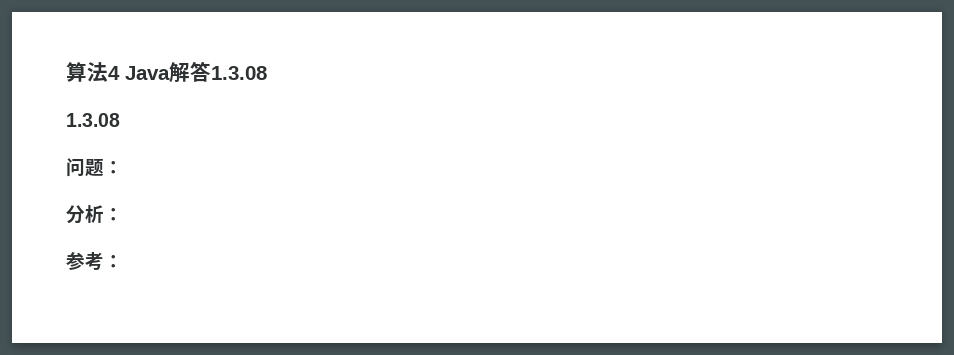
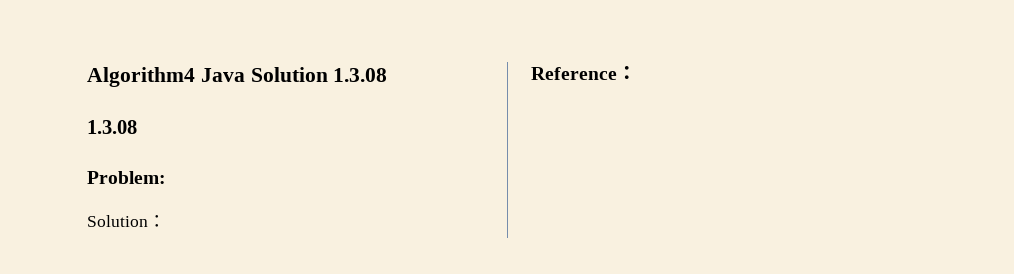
- 算法4 Java解答1.3.08
+ Algorithm4 Java Solution 1.3.08
- 问题：
- 分析：
- 参考：
+ Problem:
+ Solution：
+ Reference：

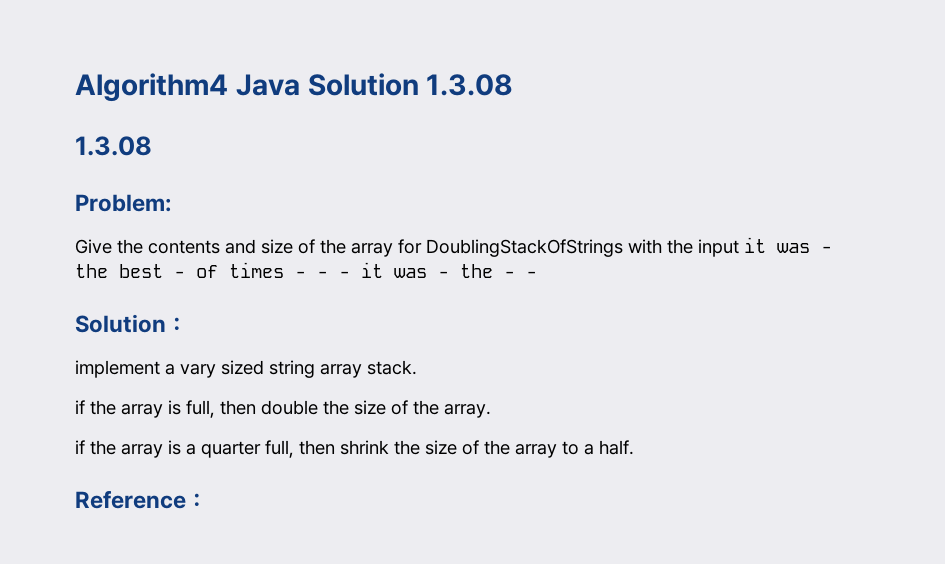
+ Give the contents and size of the array for DoublingStackOfStrings with the input it was - the best - of times - - - it was - the - -
  Solution：
+ implement a vary sized string array stack.
+ if the array is full, then double the size of the array.
+ if the array is a quarter full, then shrink the size of the array to a half.

